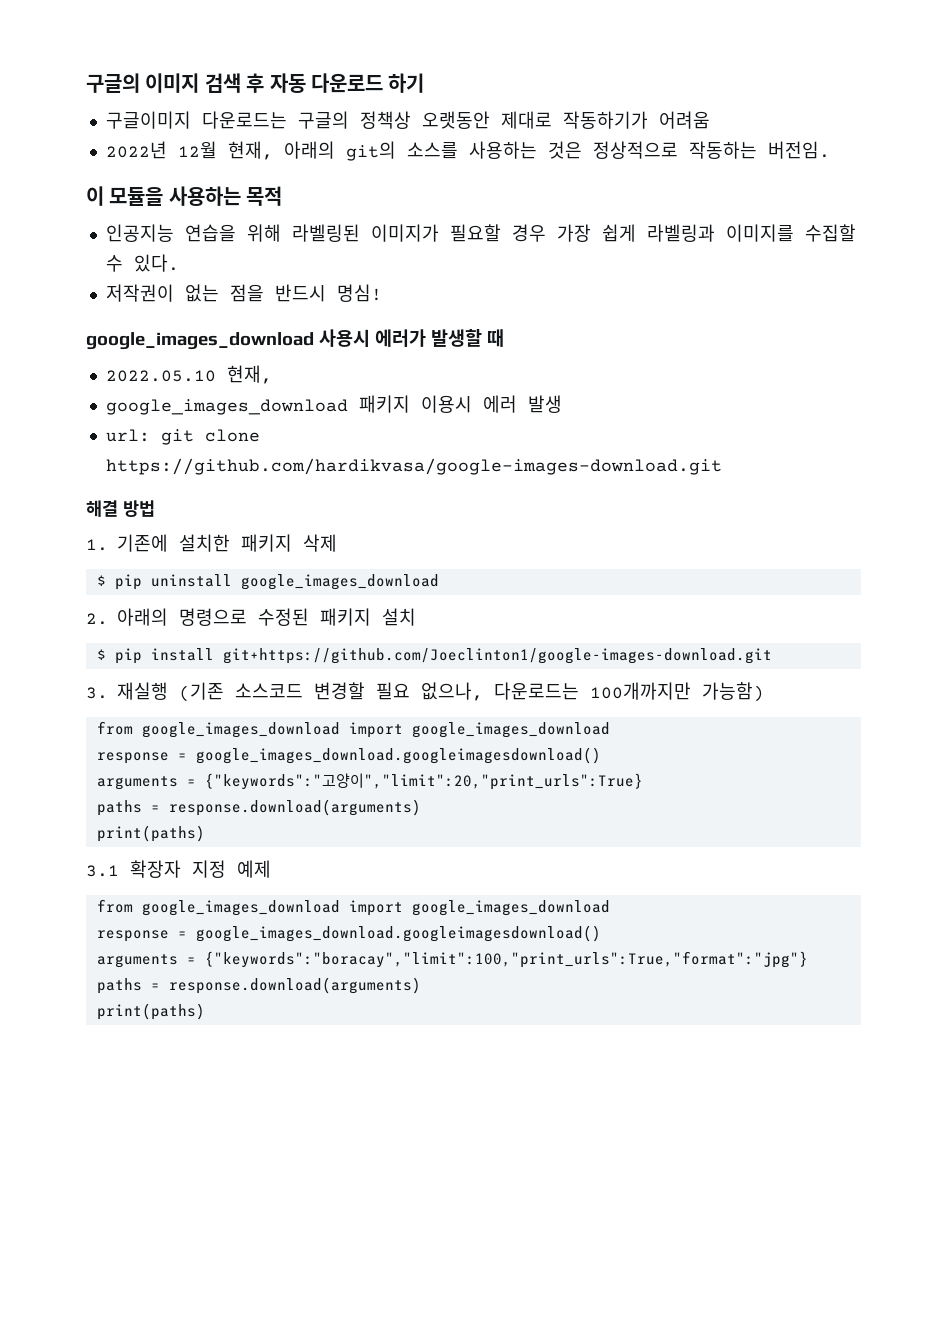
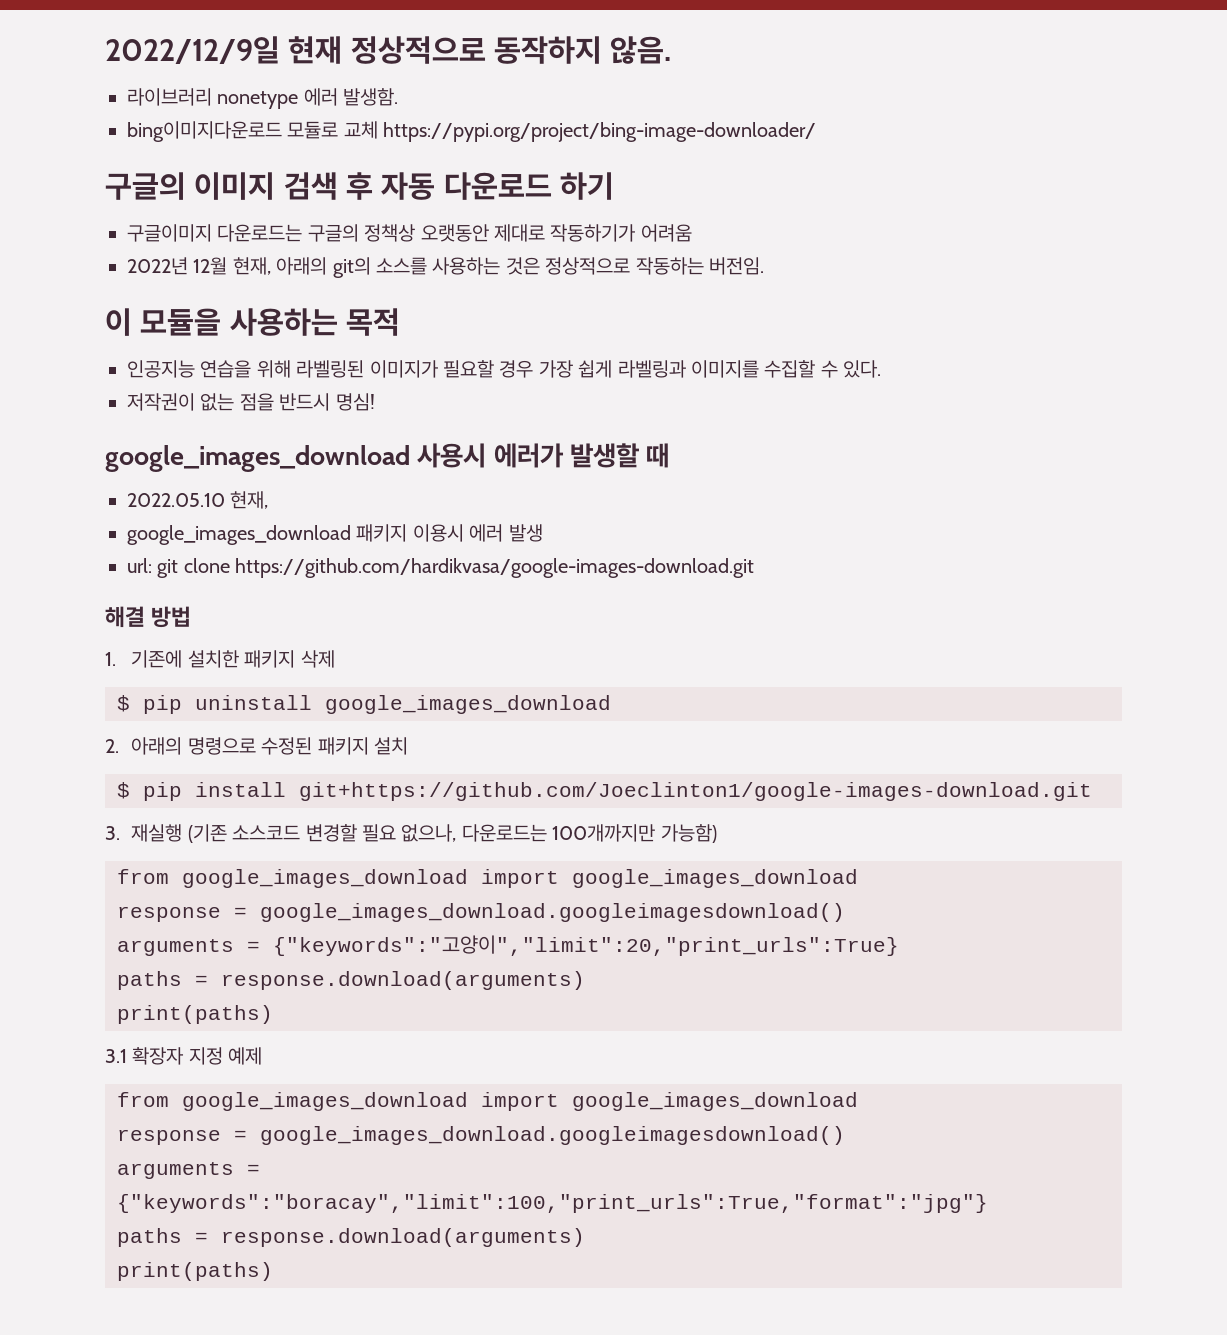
+ 2022/12/9일 현재 정상적으로 동작하지 않음.
+ 라이브러리 nonetype 에러 발생함.
+ bing이미지다운로드 모듈로 교체 https://pypi.org/project/bing-image-downloader/

